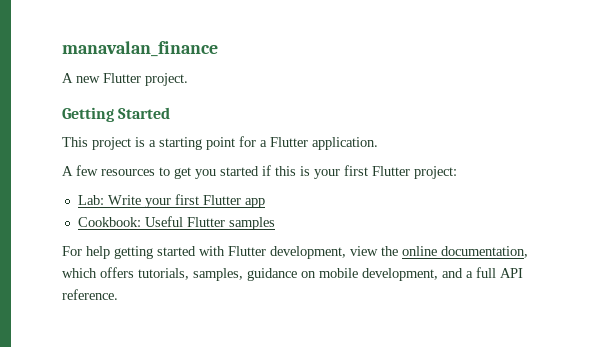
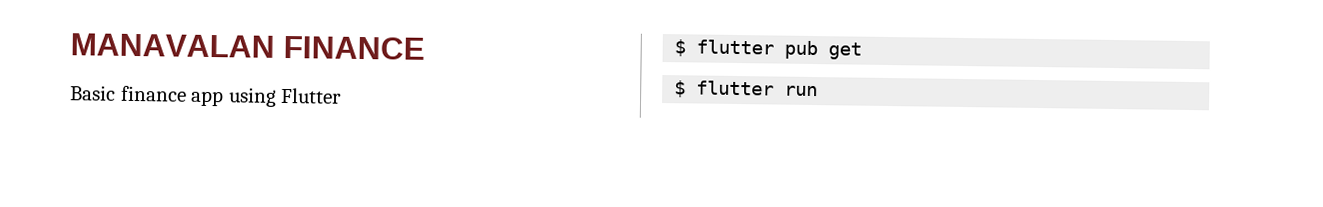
- manavalan_finance
- A new Flutter project.
- Getting Started
- This project is a starting point for a Flutter application.
- A few resources to get you started if this is your first Flutter project:
- Lab: Write your first Flutter app
- Cookbook: Useful Flutter samples
- For help getting started with Flutter development, view the online documentation, which offers tutorials, samples, guidance on mobile development, and a full API reference.
+ MANAVALAN FINANCE
+ Basic finance app using Flutter
+ $ flutter pub get
+ $ flutter run

